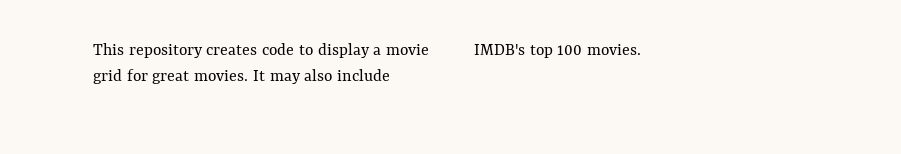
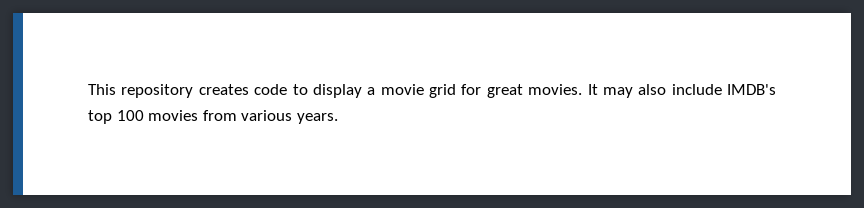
- It may also include IMDB's top 100 movies.
+ It may also include IMDB's top 100 movies from various years.

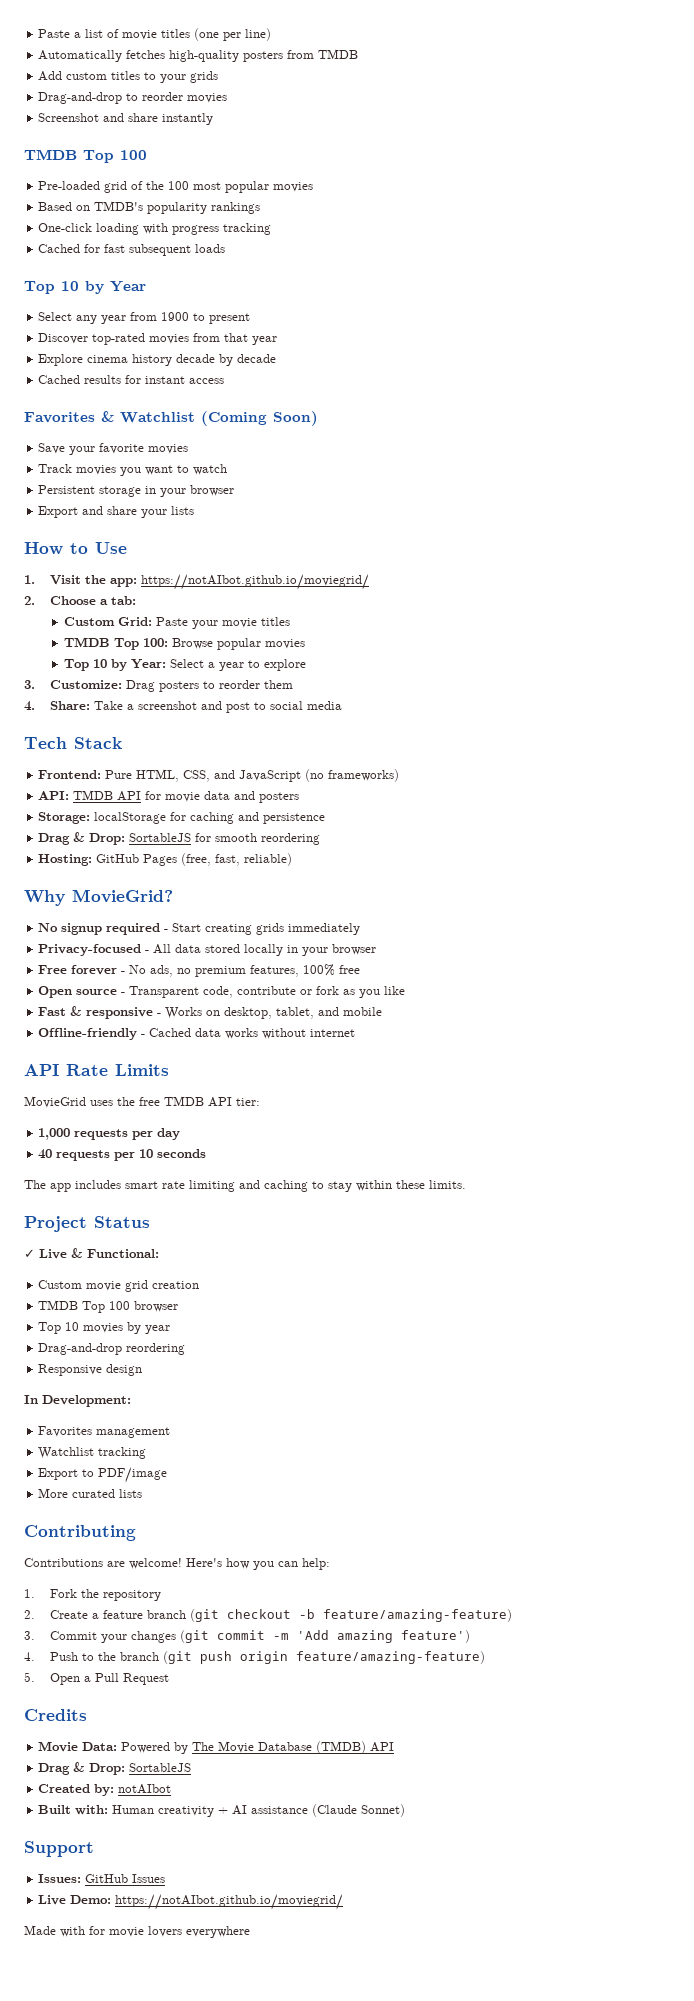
- This repository creates code to display a movie grid for great movies. It may also include IMDB's top 100 movies from various years.
+ Paste a list of movie titles (one per line)
+ Automatically fetches high-quality posters from TMDB
+ Add custom titles to your grids
+ Drag-and-drop to reorder movies
+ Screenshot and share instantly
+ TMDB Top 100
+ Pre-loaded grid of the 100 most popular movies
+ Based on TMDB's popularity rankings
+ One-click loading with progress tracking
+ Cached for fast subsequent loads
+ Top 10 by Year
+ Select any year from 1900 to present
+ Discover top-rated movies from that year
+ Explore cinema history decade by decade
+ Cached results for instant access
+ Favorites & Watchlist (Coming Soon)
+ Save your favorite movies
+ Track movies you want to watch
+ Persistent storage in your browser
+ Export and share your lists
+ How to Use
+ 1. Visit the app: https://notAIbot.github.io/moviegrid/
+ 2. Choose a tab:
+ Custom Grid: Paste your movie titles
+ TMDB Top 100: Browse popular movies
+ Top 10 by Year: Select a year to explore
+ 3. Customize: Drag posters to reorder them
+ 4. Share: Take a screenshot and post to social media
+ Tech Stack
+ Frontend: Pure HTML, CSS, and JavaScript (no frameworks)
+ API: TMDB API for movie data and posters
+ Storage: localStorage for caching and persistence
+ Drag & Drop: SortableJS for smooth reordering
+ Hosting: GitHub Pages (free, fast, reliable)
+ Why MovieGrid?
+ No signup required - Start creating grids immediately
+ Privacy-focused - All data stored locally in your browser
+ Free forever - No ads, no premium features, 100% free
+ Open source - Transparent code, contribute or fork as you like
+ Fast & responsive - Works on desktop, tablet, and mobile
+ Offline-friendly - Cached data works without internet
+ API Rate Limits
+ MovieGrid uses the free TMDB API tier:
+ 1,000 requests per day
+ 40 requests per 10 seconds
+ The app includes smart rate limiting and caching to stay within these limits.
+ Project Status
+ ✓ Live & Functional:
+ Custom movie grid creation
+ TMDB Top 100 browser
+ Top 10 movies by year
+ Drag-and-drop reordering
+ Responsive design
+ In Development:
+ Favorites management
+ Watchlist tracking
+ Export to PDF/image
+ More curated lists
+ Contributing
+ Contributions are welcome! Here's how you can help:
+ 1. Fork the repository
+ 2. Create a feature branch (git checkout -b feature/amazing-feature)
+ 3. Commit your changes (git commit -m 'Add amazing feature')
+ 4. Push to the branch (git push origin feature/amazing-feature)
+ 5. Open a Pull Request
+ Credits
+ Movie Data: Powered by The Movie Database (TMDB) API
+ Drag & Drop: SortableJS
+ Created by: notAIbot
+ Built with: Human creativity + AI assistance (Claude Sonnet)
+ Support
+ Issues: GitHub Issues
+ Live Demo: https://notAIbot.github.io/moviegrid/
+ Made with for movie lovers everywhere

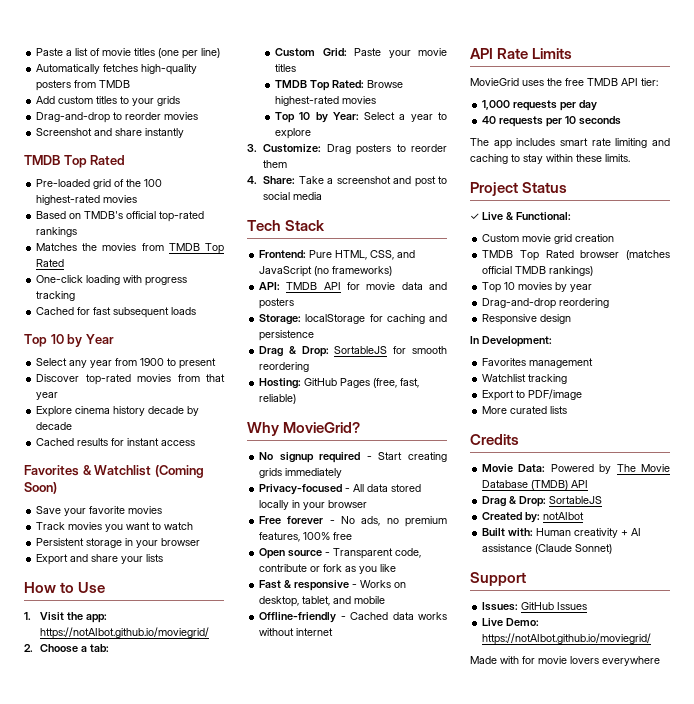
  Screenshot and share instantly
- TMDB Top 100
+ TMDB Top Rated
- Pre-loaded grid of the 100 most popular movies
+ Pre-loaded grid of the 100 highest-rated movies
- Based on TMDB's popularity rankings
+ Based on TMDB's official top-rated rankings
+ Matches the movies from TMDB Top Rated
- TMDB Top 100: Browse popular movies
+ TMDB Top Rated: Browse highest-rated movies
- TMDB Top 100 browser
+ TMDB Top Rated browser (matches official TMDB rankings)
- Contributing
- Contributions are welcome! Here's how you can help:
- 1. Fork the repository
- 2. Create a feature branch (git checkout -b feature/amazing-feature)
- 3. Commit your changes (git commit -m 'Add amazing feature')
- 4. Push to the branch (git push origin feature/amazing-feature)
- 5. Open a Pull Request

